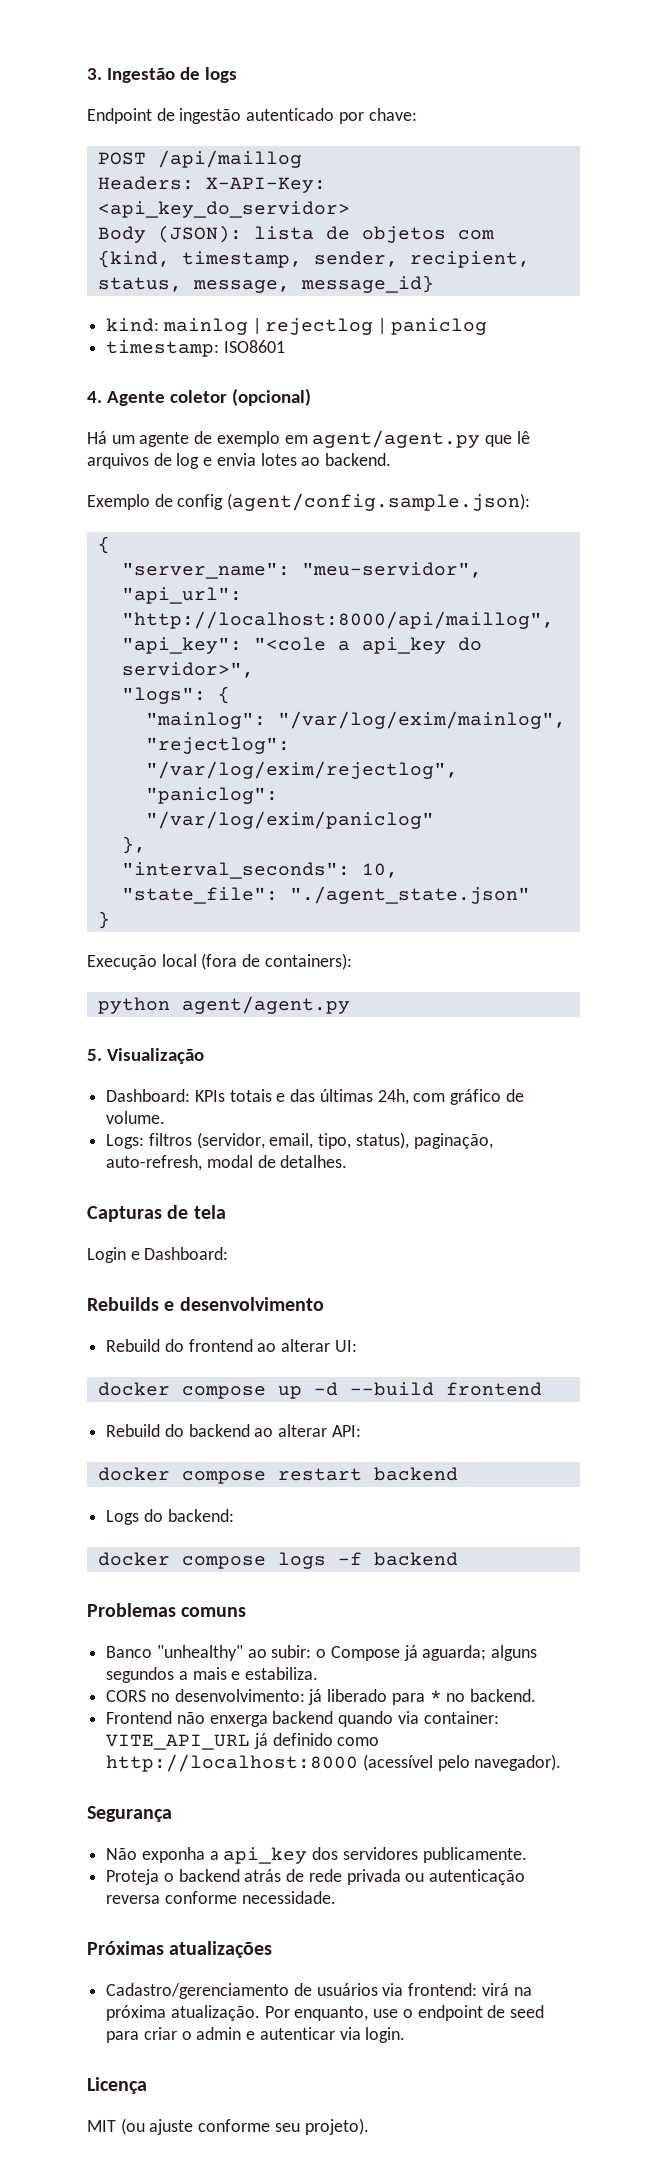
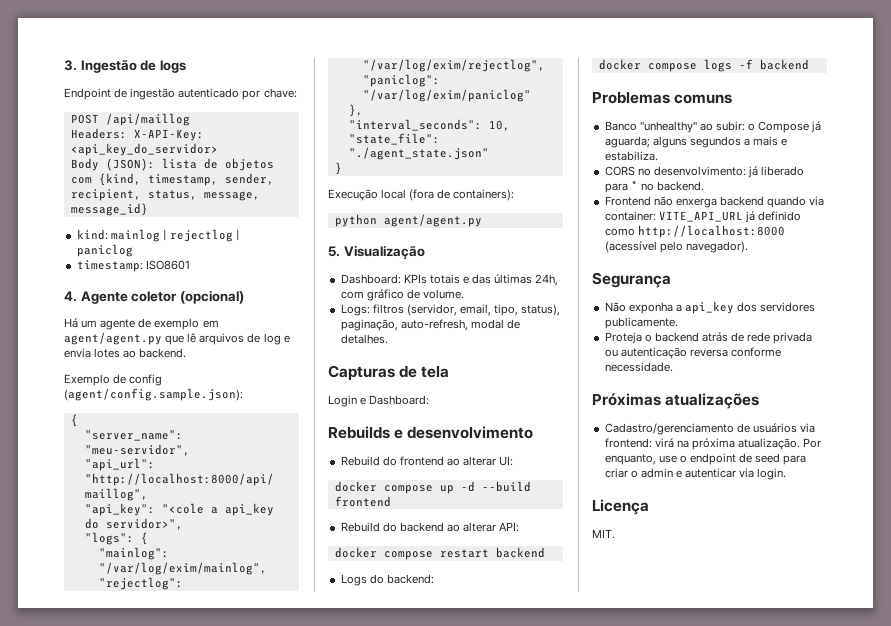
- MIT (ou ajuste conforme seu projeto).
+ MIT.

